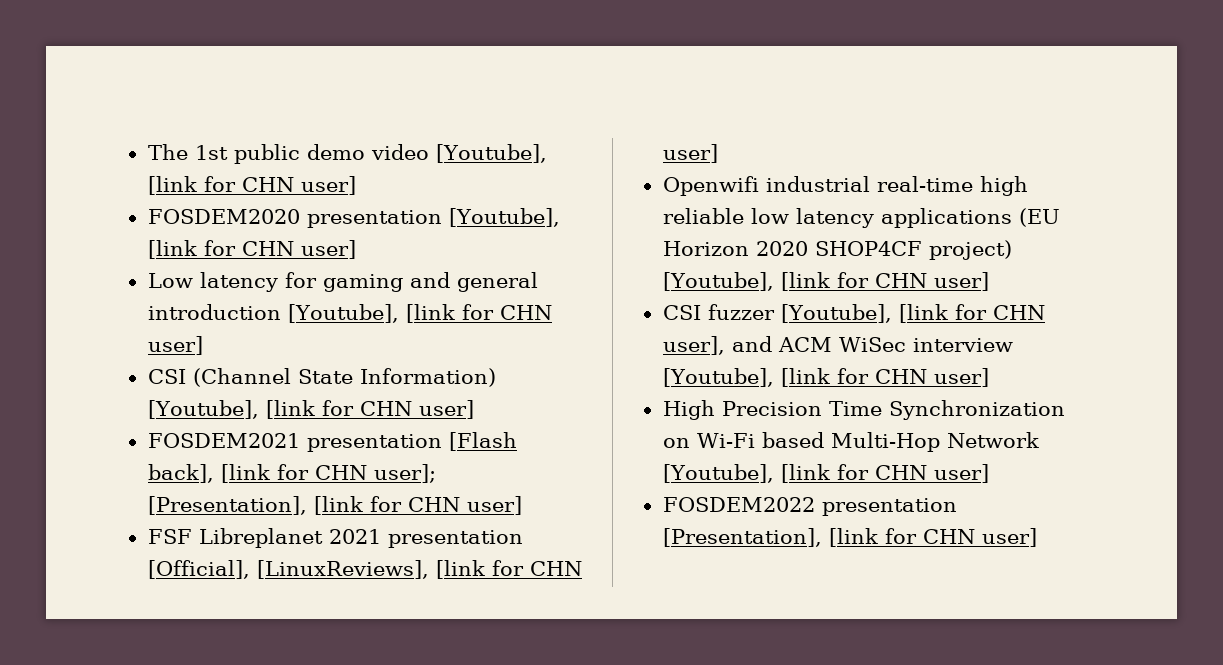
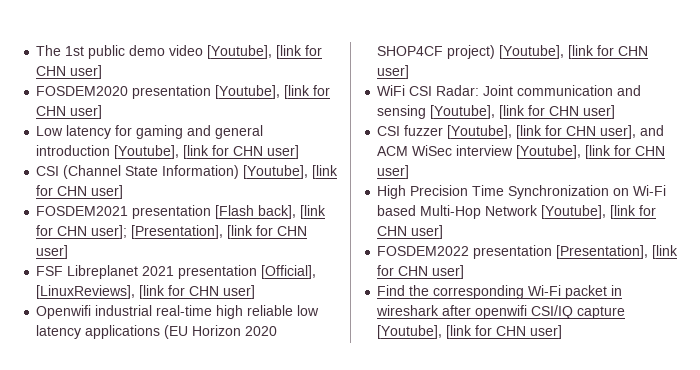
+ WiFi CSI Radar: Joint communication and sensing [Youtube], [link for CHN user]
+ Find the corresponding Wi-Fi packet in wireshark after openwifi CSI/IQ capture [Youtube], [link for CHN user]

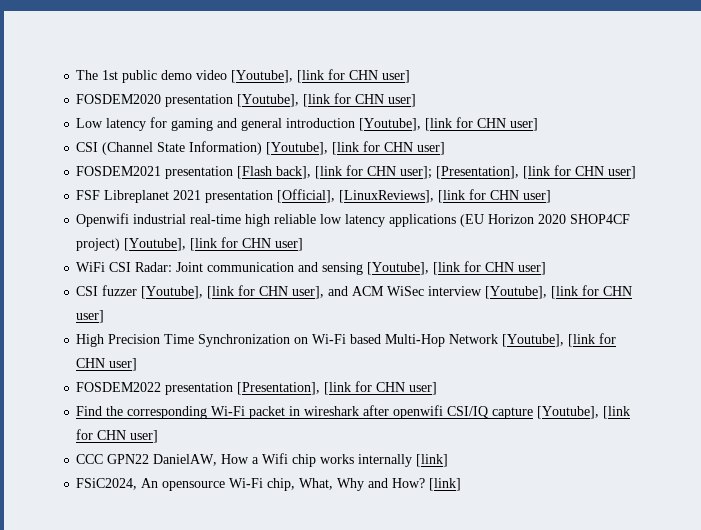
+ CCC GPN22 DanielAW, How a Wifi chip works internally [link]
+ FSiC2024, An opensource Wi-Fi chip, What, Why and How? [link]

